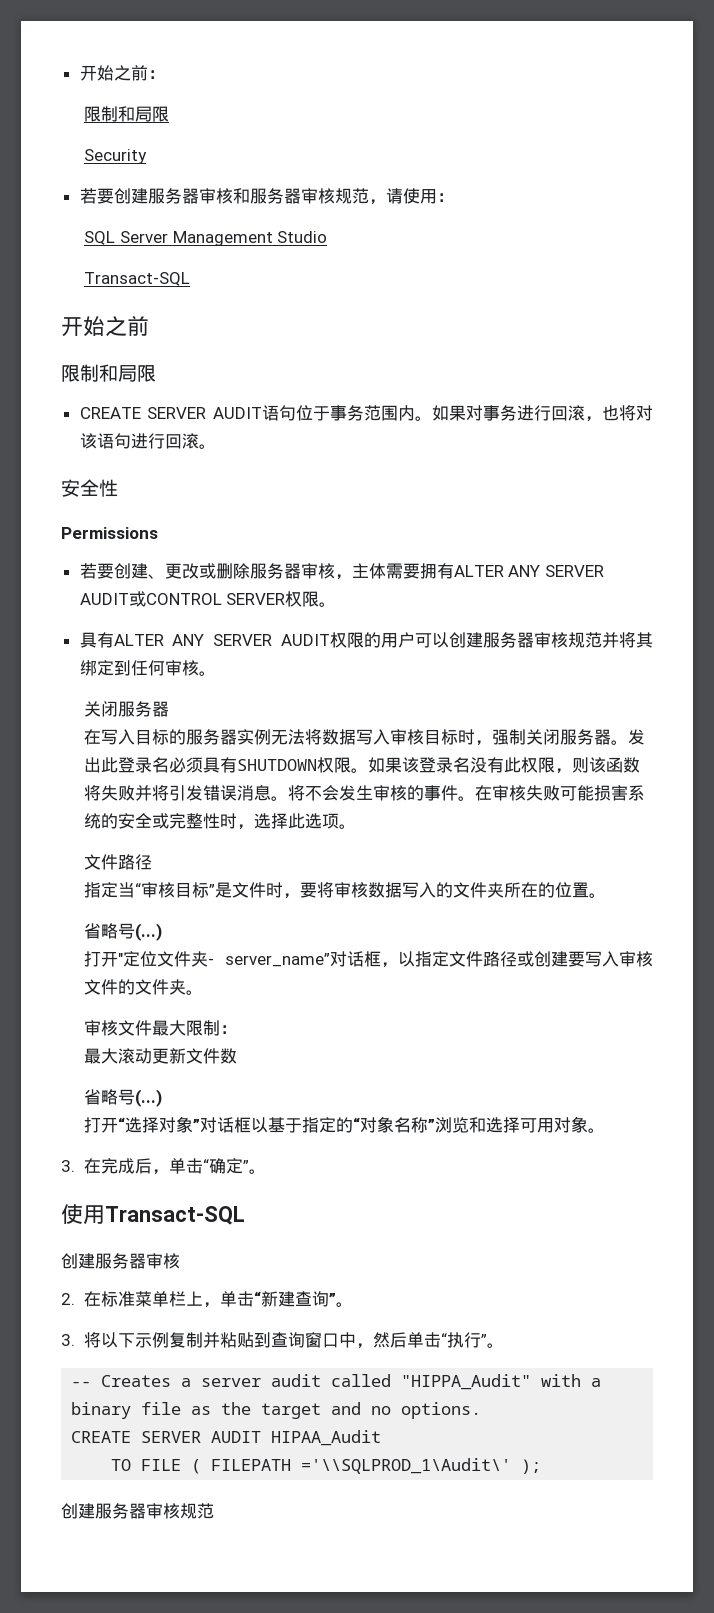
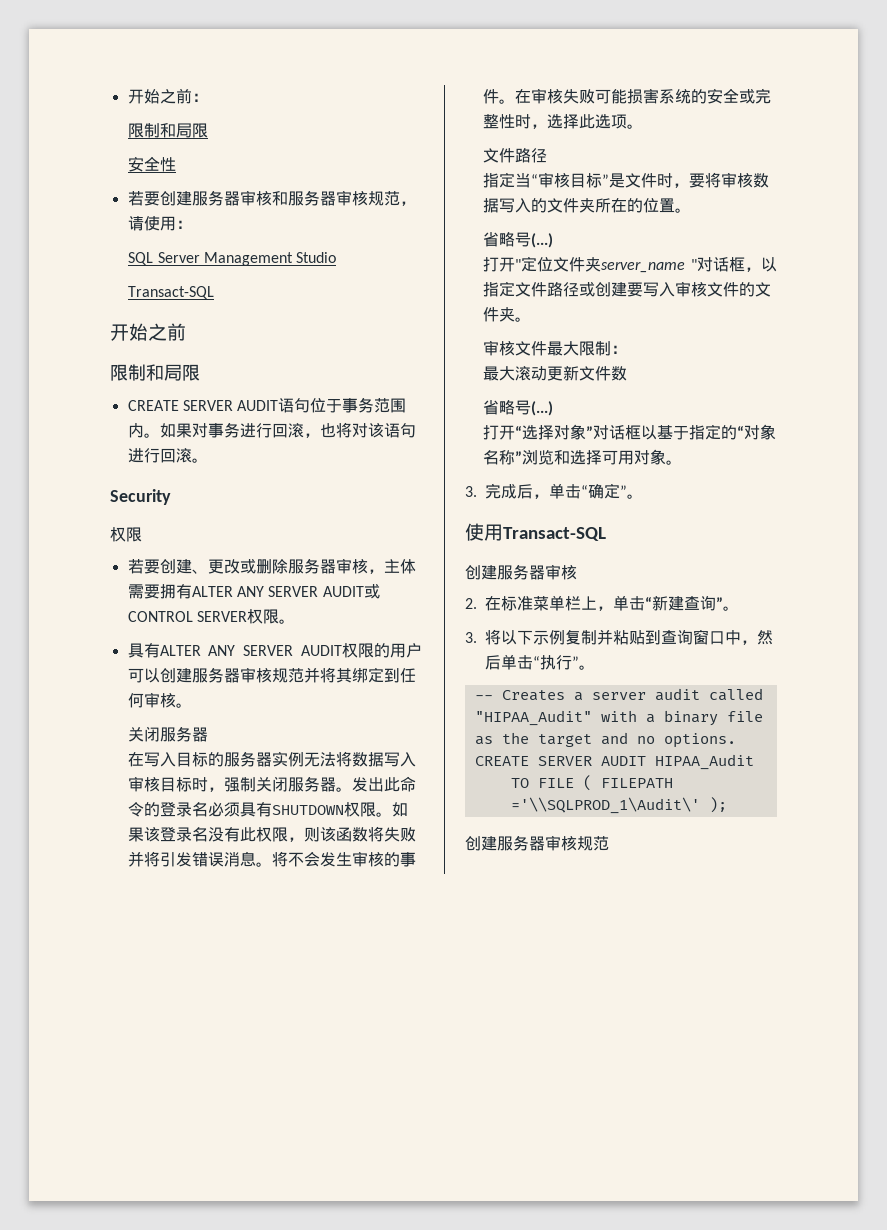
- Security
+ 安全性
- 安全性
- Permissions
+ Security
+ 权限
- 发出此登录名必须具有SHUTDOWN权限。
+ 发出此命令的登录名必须具有SHUTDOWN权限。
- 打开"定位文件夹- server_name”对话框，以指定文件路径或创建要写入审核文件的文件夹。
+ 打开"定位文件夹server_name "对话框，以指定文件路径或创建要写入审核文件的文件夹。
- 3.在完成后，单击“确定”。
+ 3.完成后，单击“确定”。
- -- Creates a server audit called "HIPPA_Audit" with a binary file as the target and no options.
+ -- Creates a server audit called "HIPAA_Audit" with a binary file as the target and no options.

